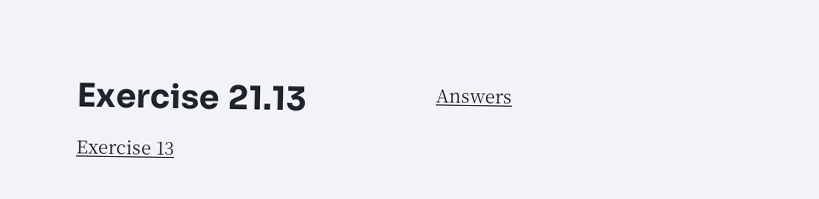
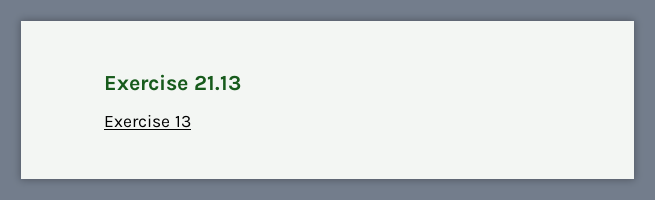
- Answers

